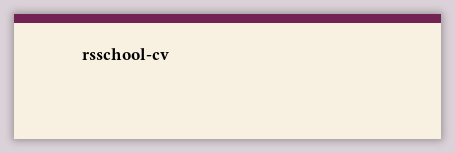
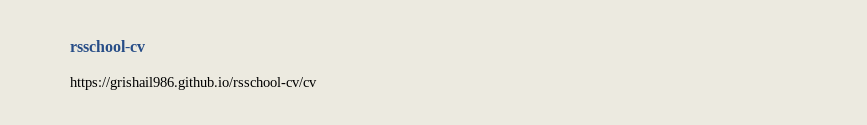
+ https://grishail986.github.io/rsschool-cv/cv

